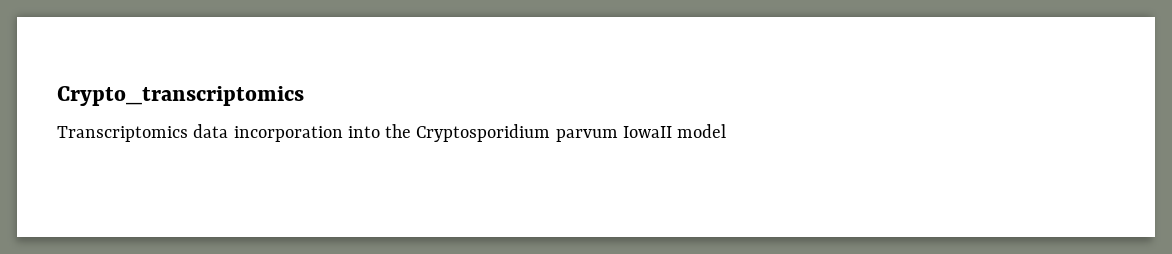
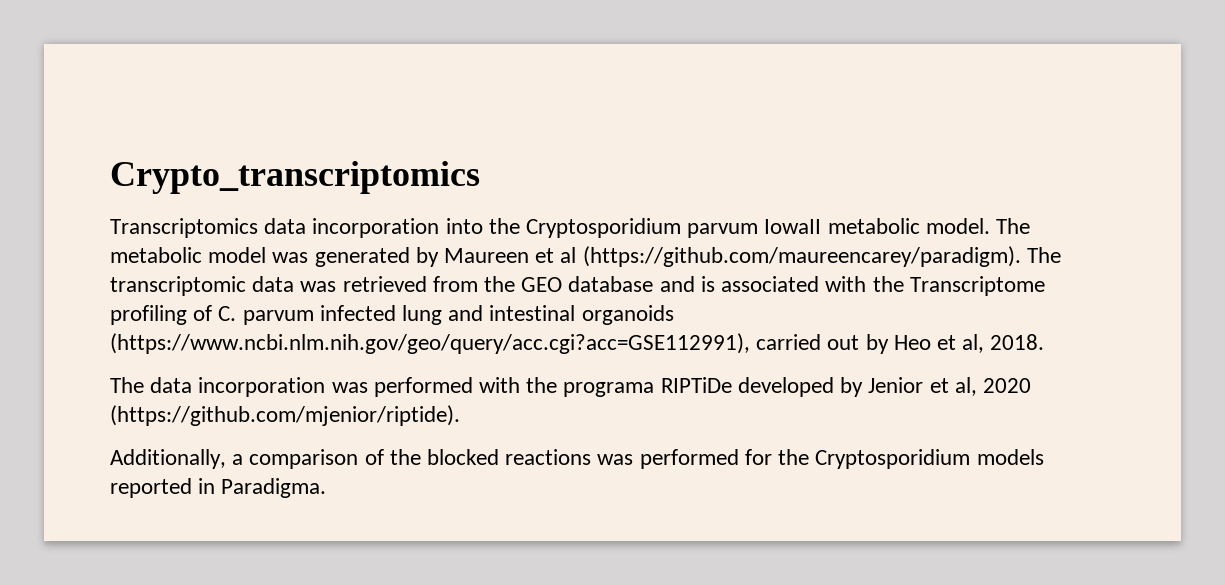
- Transcriptomics data incorporation into the Cryptosporidium parvum IowaII model
+ Transcriptomics data incorporation into the Cryptosporidium parvum IowaII metabolic model. The metabolic model was generated by Maureen et al (https://github.com/maureencarey/paradigm). The transcriptomic data was retrieved from the GEO database and is associated with the Transcriptome profiling of C. parvum infected lung and intestinal organoids (https://www.ncbi.nlm.nih.gov/geo/query/acc.cgi?acc=GSE112991), carried out by Heo et al, 2018.
+ The data incorporation was performed with the programa RIPTiDe developed by Jenior et al, 2020 (https://github.com/mjenior/riptide).
+ Additionally, a comparison of the blocked reactions was performed for the Cryptosporidium models reported in Paradigma.

